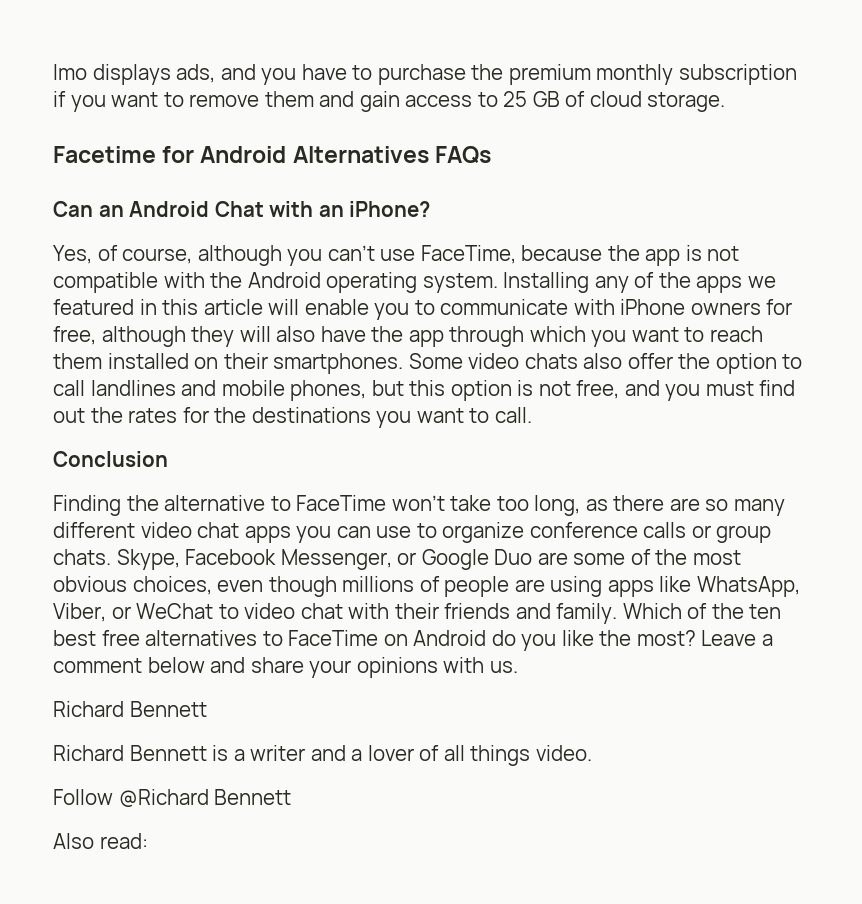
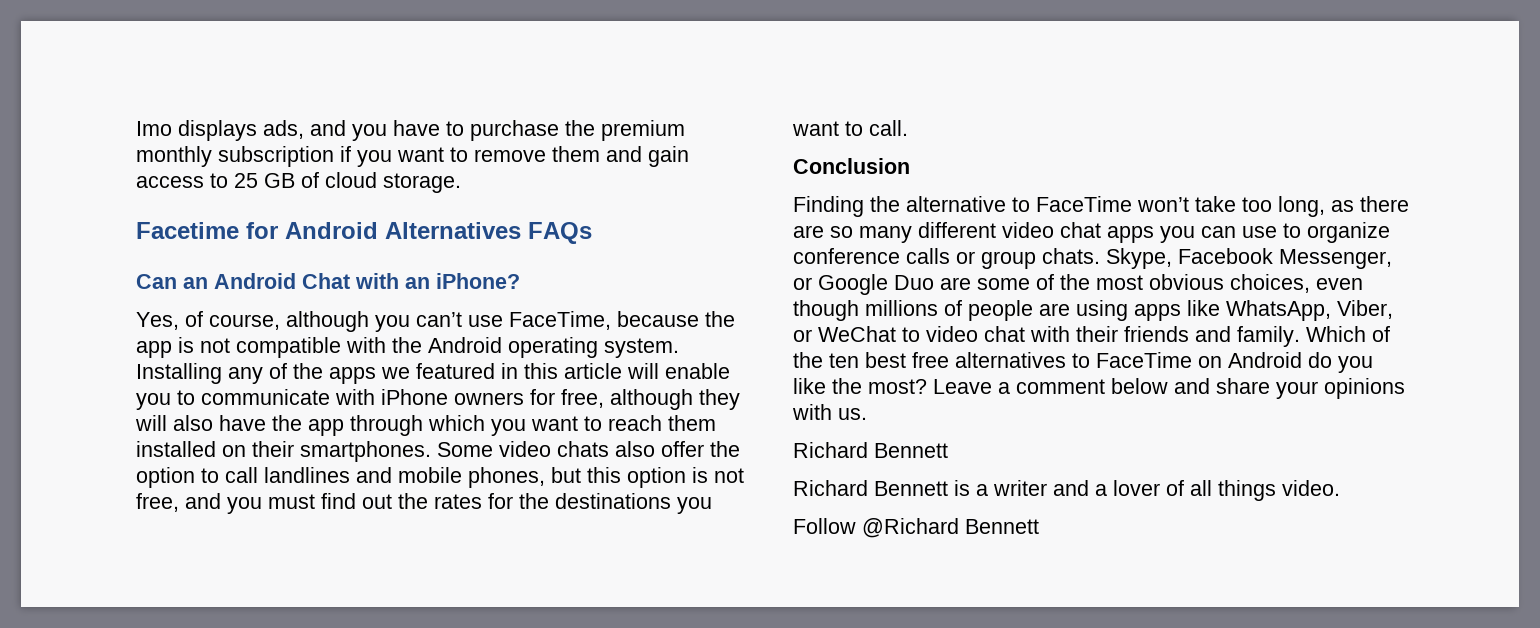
- Also read:

